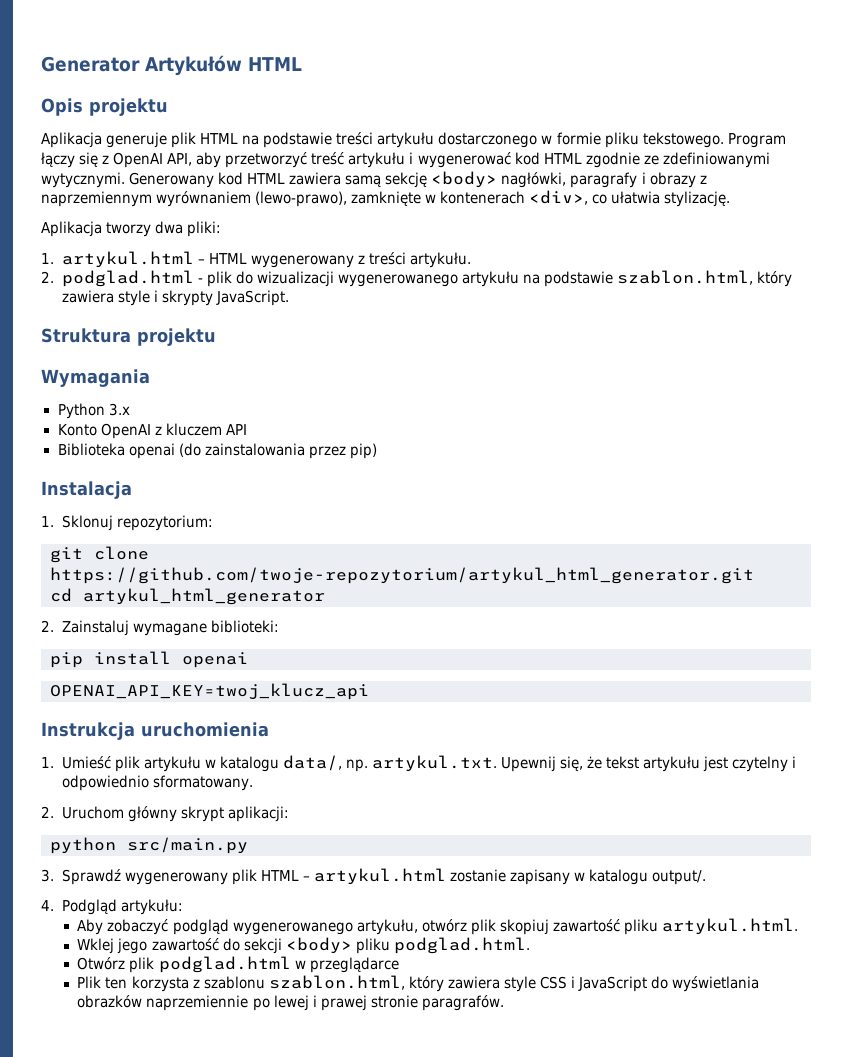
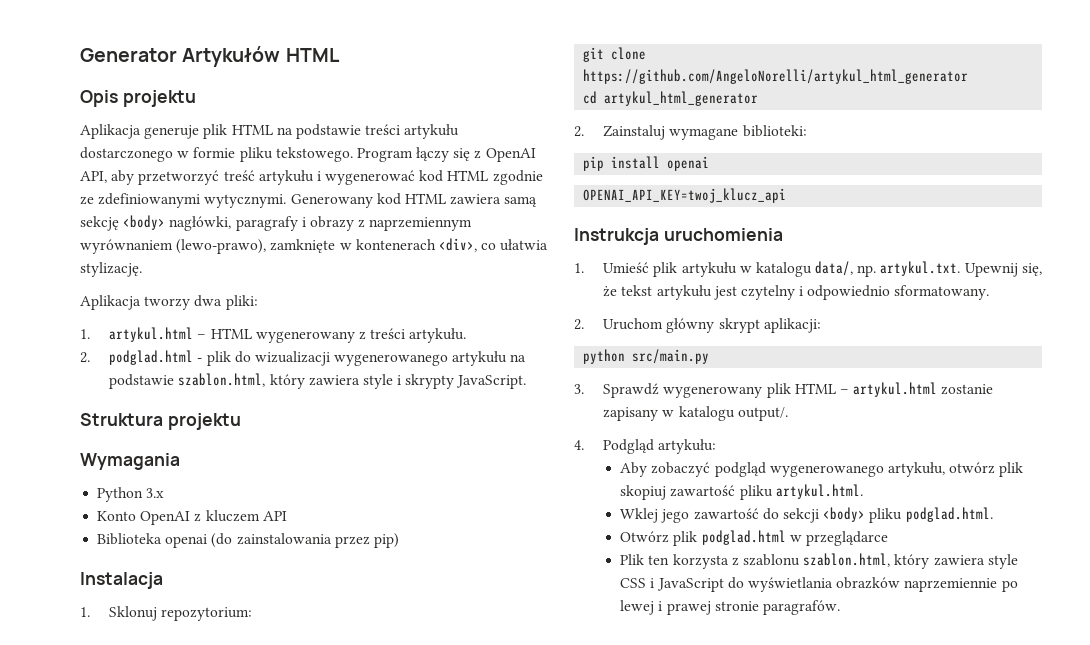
- git clone https://github.com/twoje-repozytorium/artykul_html_generator.git
+ git clone https://github.com/AngeloNorelli/artykul_html_generator

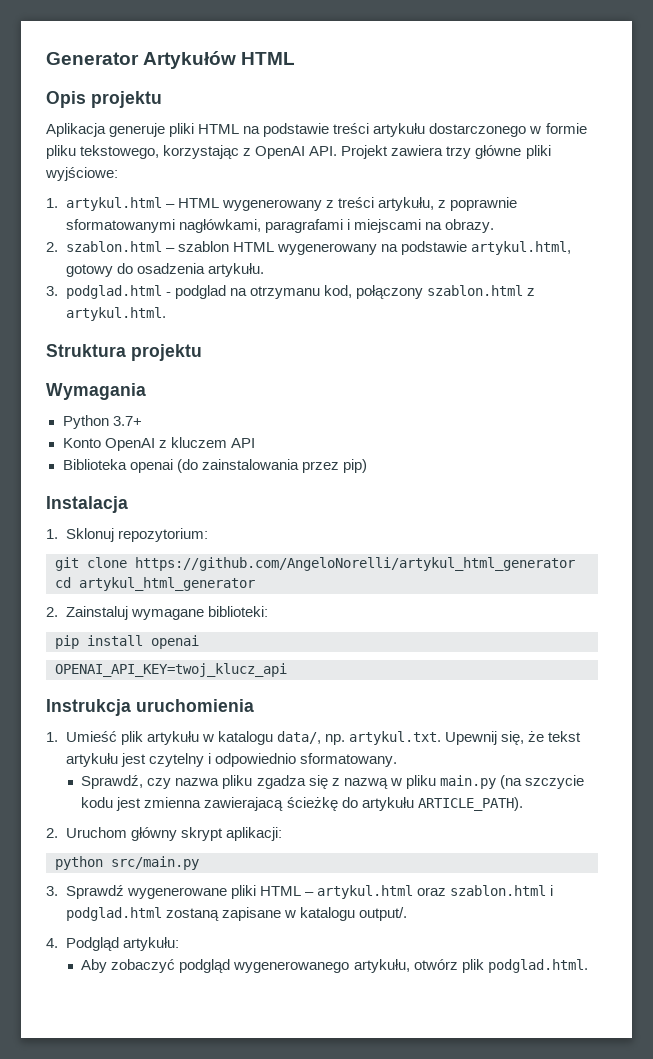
- Aplikacja generuje plik HTML na podstawie treści artykułu dostarczonego w formie pliku tekstowego. Program łączy się z OpenAI API, aby przetworzyć treść artykułu i wygenerować kod HTML zgodnie ze zdefiniowanymi wytycznymi. Generowany kod HTML zawiera samą sekcję <body> nagłówki, paragrafy i obrazy z naprzemiennym wyrównaniem (lewo-prawo), zamknięte w kontenerach <div>, co ułatwia stylizację.
- Aplikacja tworzy dwa pliki:
+ Aplikacja generuje pliki HTML na podstawie treści artykułu dostarczonego w formie pliku tekstowego, korzystając z OpenAI API. Projekt zawiera trzy główne pliki wyjściowe:
- 1. artykul.html – HTML wygenerowany z treści artykułu.
+ 1. artykul.html – HTML wygenerowany z treści artykułu, z poprawnie sformatowanymi nagłówkami, paragrafami i miejscami na obrazy.
+ 2. szablon.html – szablon HTML wygenerowany na podstawie artykul.html, gotowy do osadzenia artykułu.
- 2. podglad.html - plik do wizualizacji wygenerowanego artykułu na podstawie szablon.html, który zawiera style i skrypty JavaScript.
+ 3. podglad.html - podglad na otrzymanu kod, połączony szablon.html z artykul.html.
- Python 3.x
+ Python 3.7+
+ Sprawdź, czy nazwa pliku zgadza się z nazwą w pliku main.py (na szczycie kodu jest zmienna zawierajacą ścieżkę do artykułu ARTICLE_PATH).
- 3. Sprawdź wygenerowany plik HTML – artykul.html zostanie zapisany w katalogu output/.
+ 3. Sprawdź wygenerowane pliki HTML – artykul.html oraz szablon.html i podglad.html zostaną zapisane w katalogu output/.
- Aby zobaczyć podgląd wygenerowanego artykułu, otwórz plik skopiuj zawartość pliku artykul.html.
- Wklej jego zawartość do sekcji <body> pliku podglad.html.
- Otwórz plik podglad.html w przeglądarce
- Plik ten korzysta z szablonu szablon.html, który zawiera style CSS i JavaScript do wyświetlania obrazków naprzemiennie po lewej i prawej stronie paragrafów.
+ Aby zobaczyć podgląd wygenerowanego artykułu, otwórz plik podglad.html.

